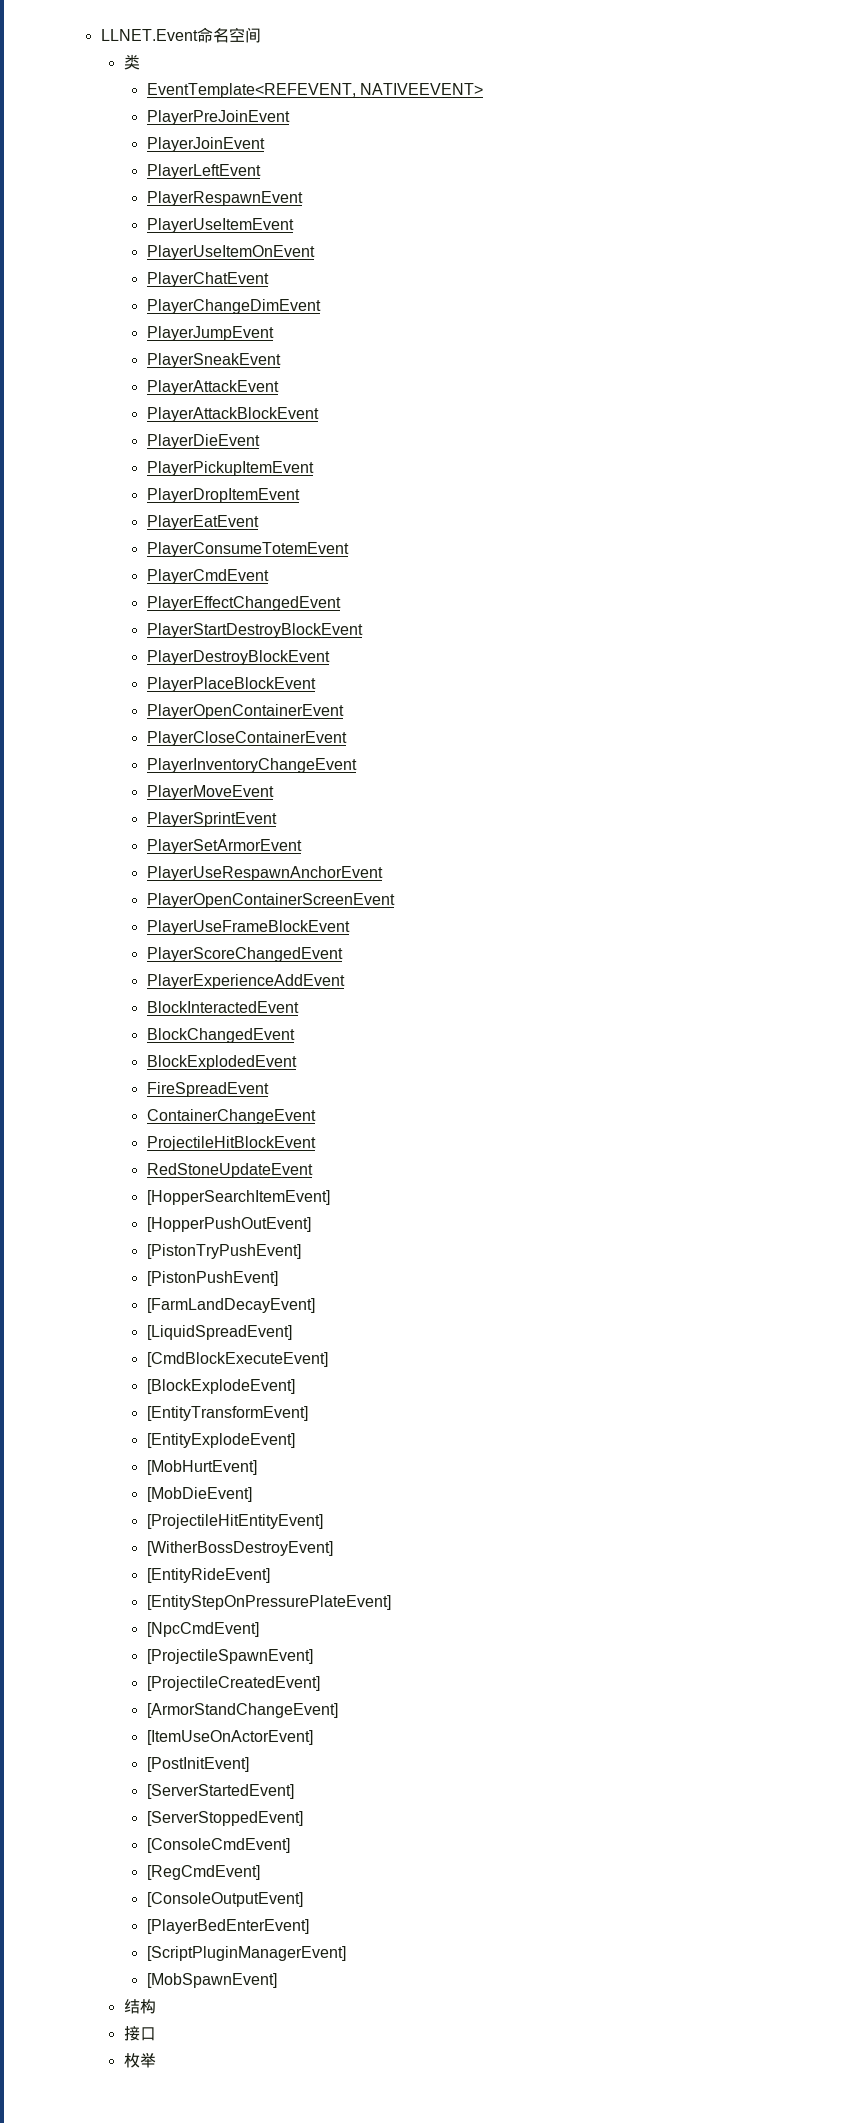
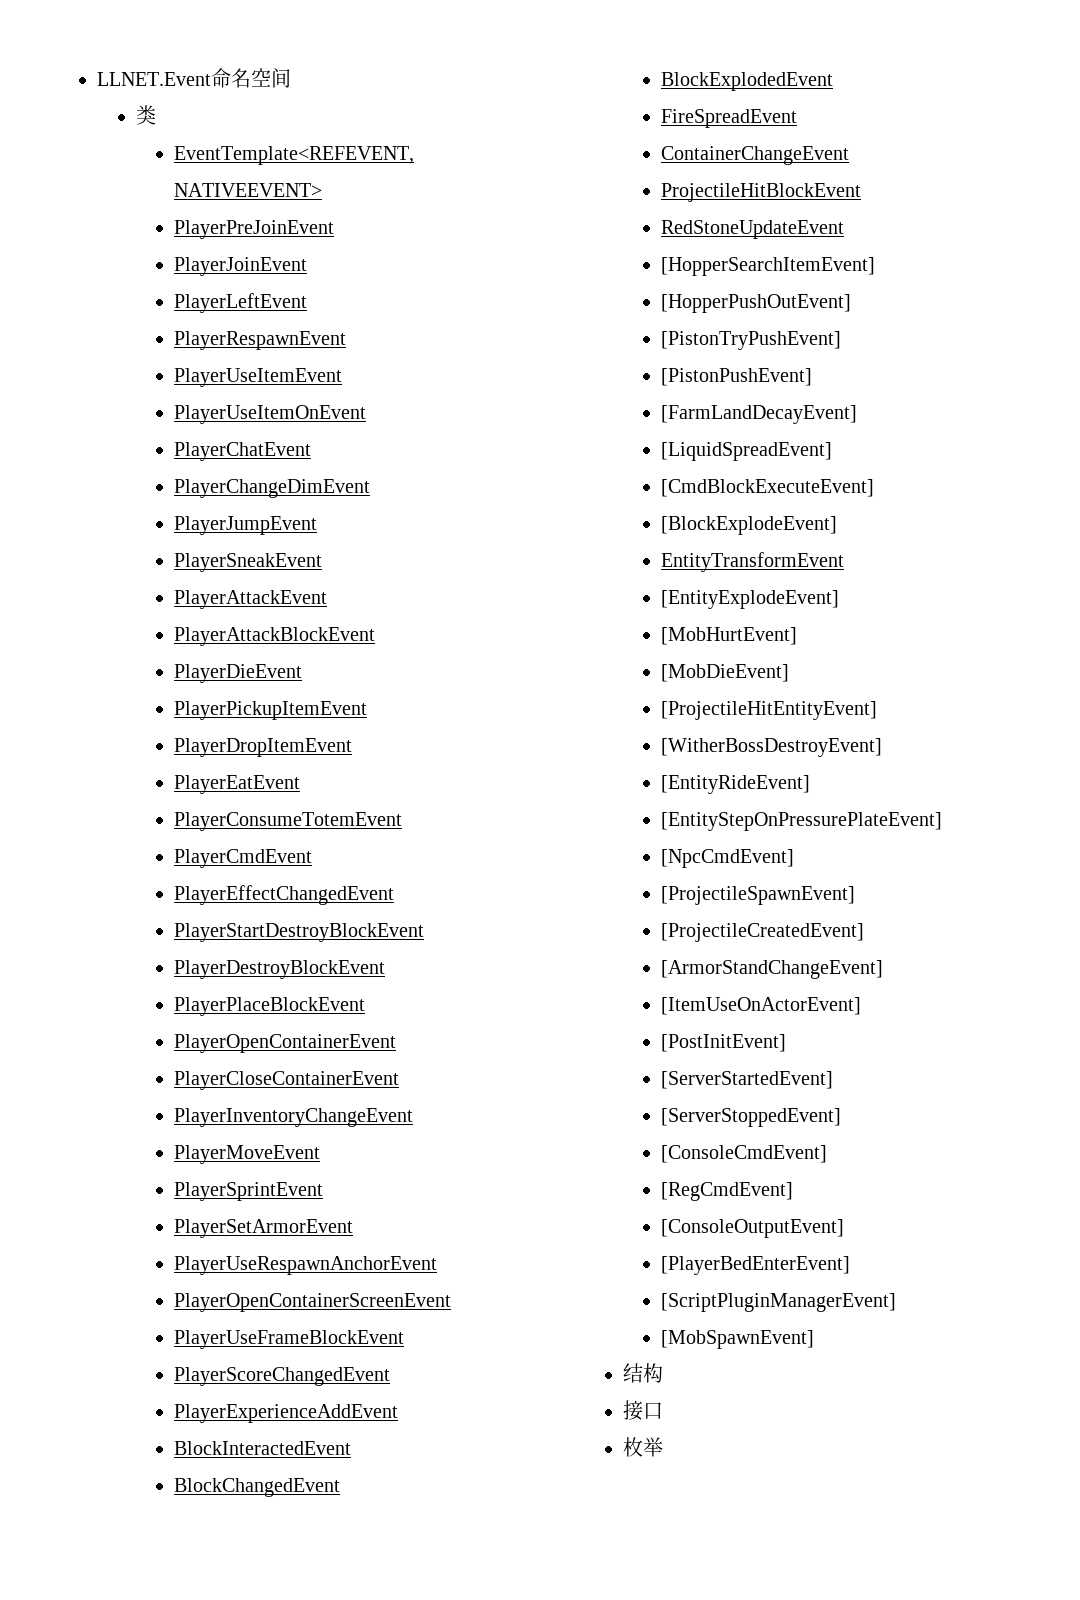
- [EntityTransformEvent]
+ EntityTransformEvent

